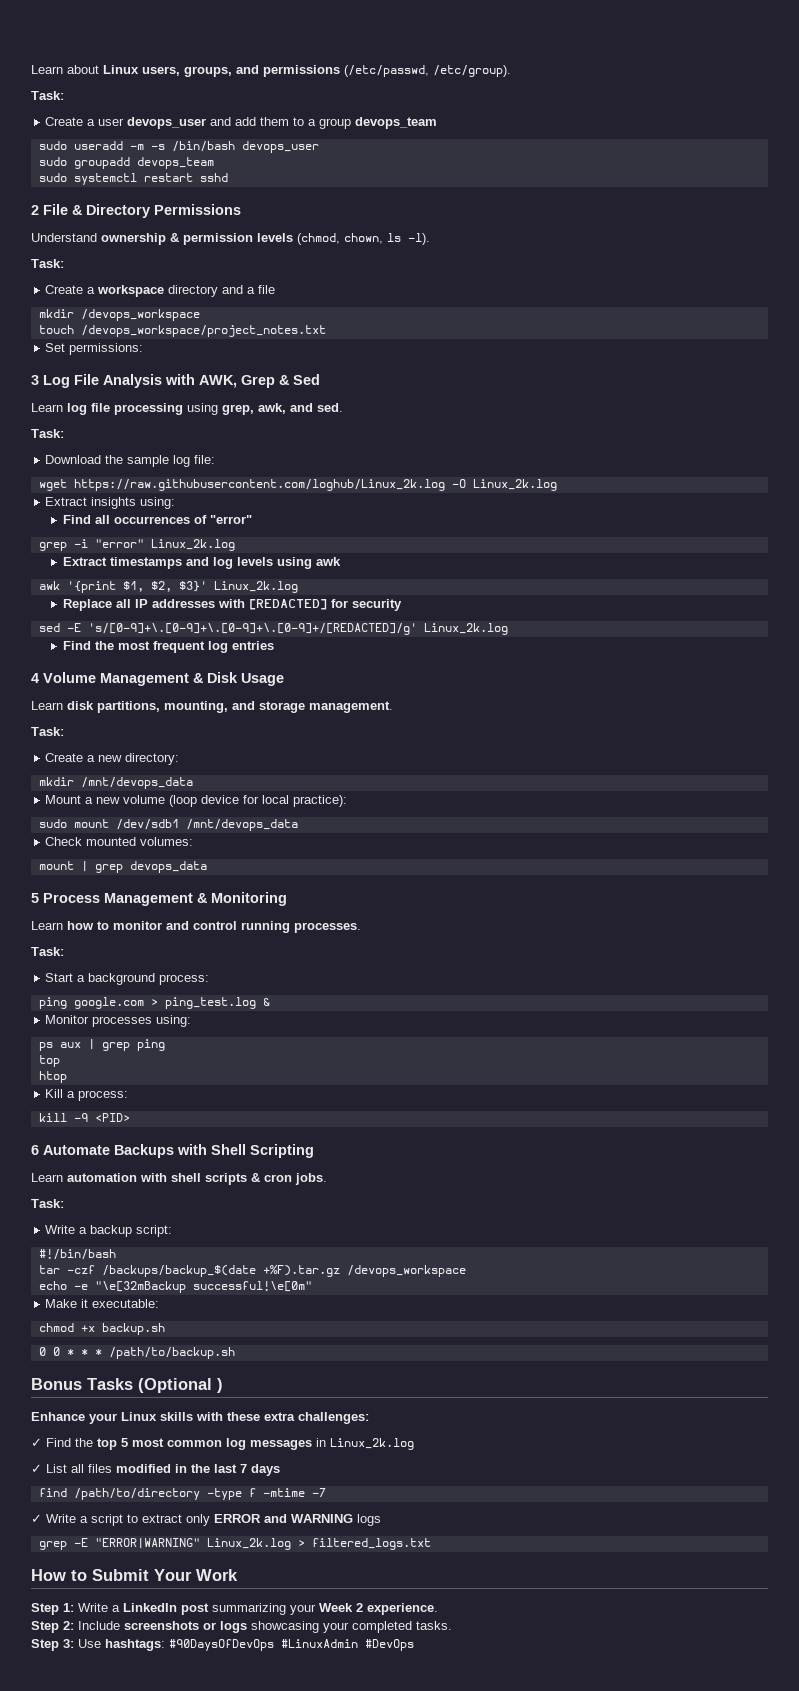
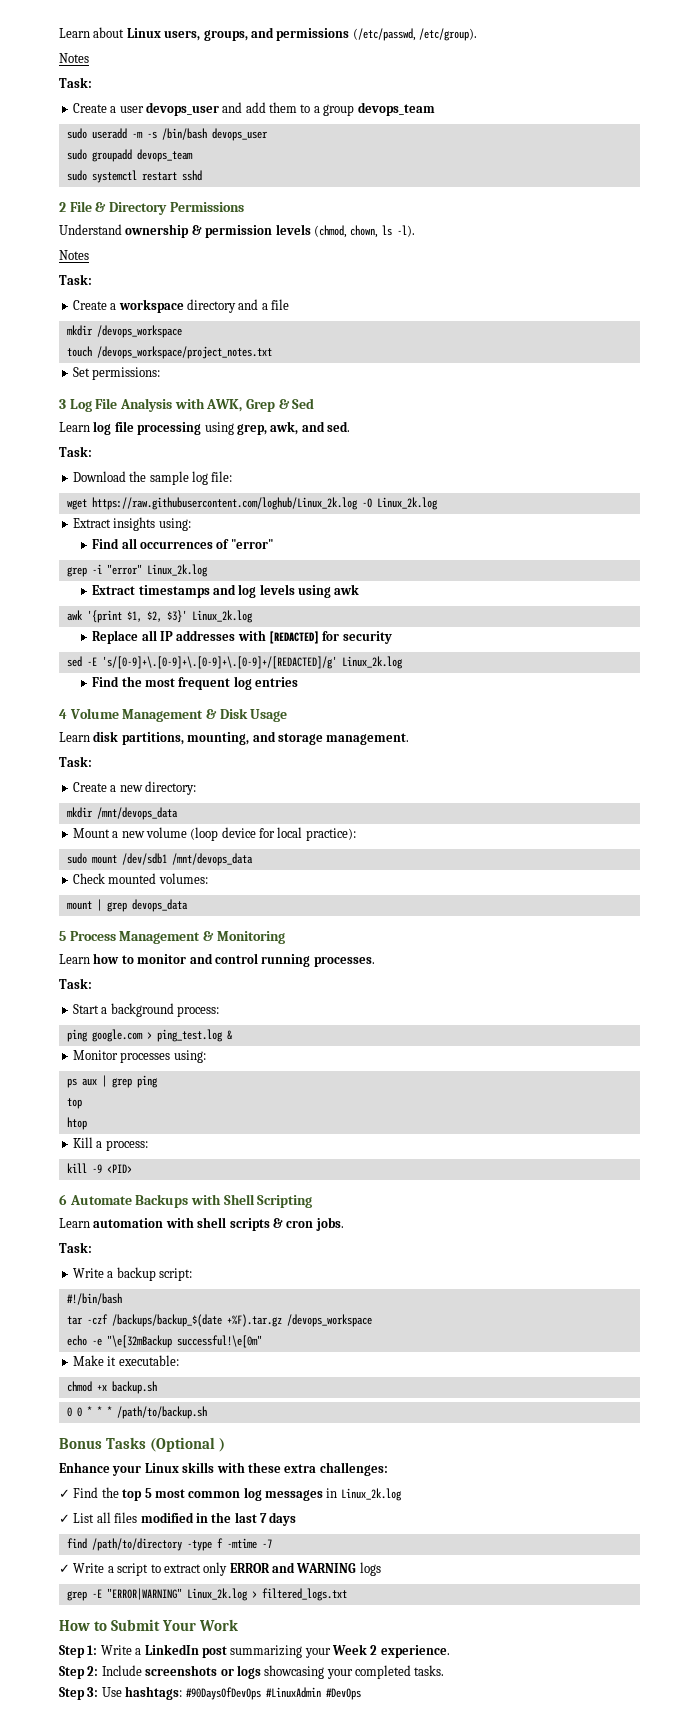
  Learn about Linux users, groups, and permissions (/etc/passwd, /etc/group).
+ Notes
  Understand ownership & permission levels (chmod, chown, ls -l).
+ Notes

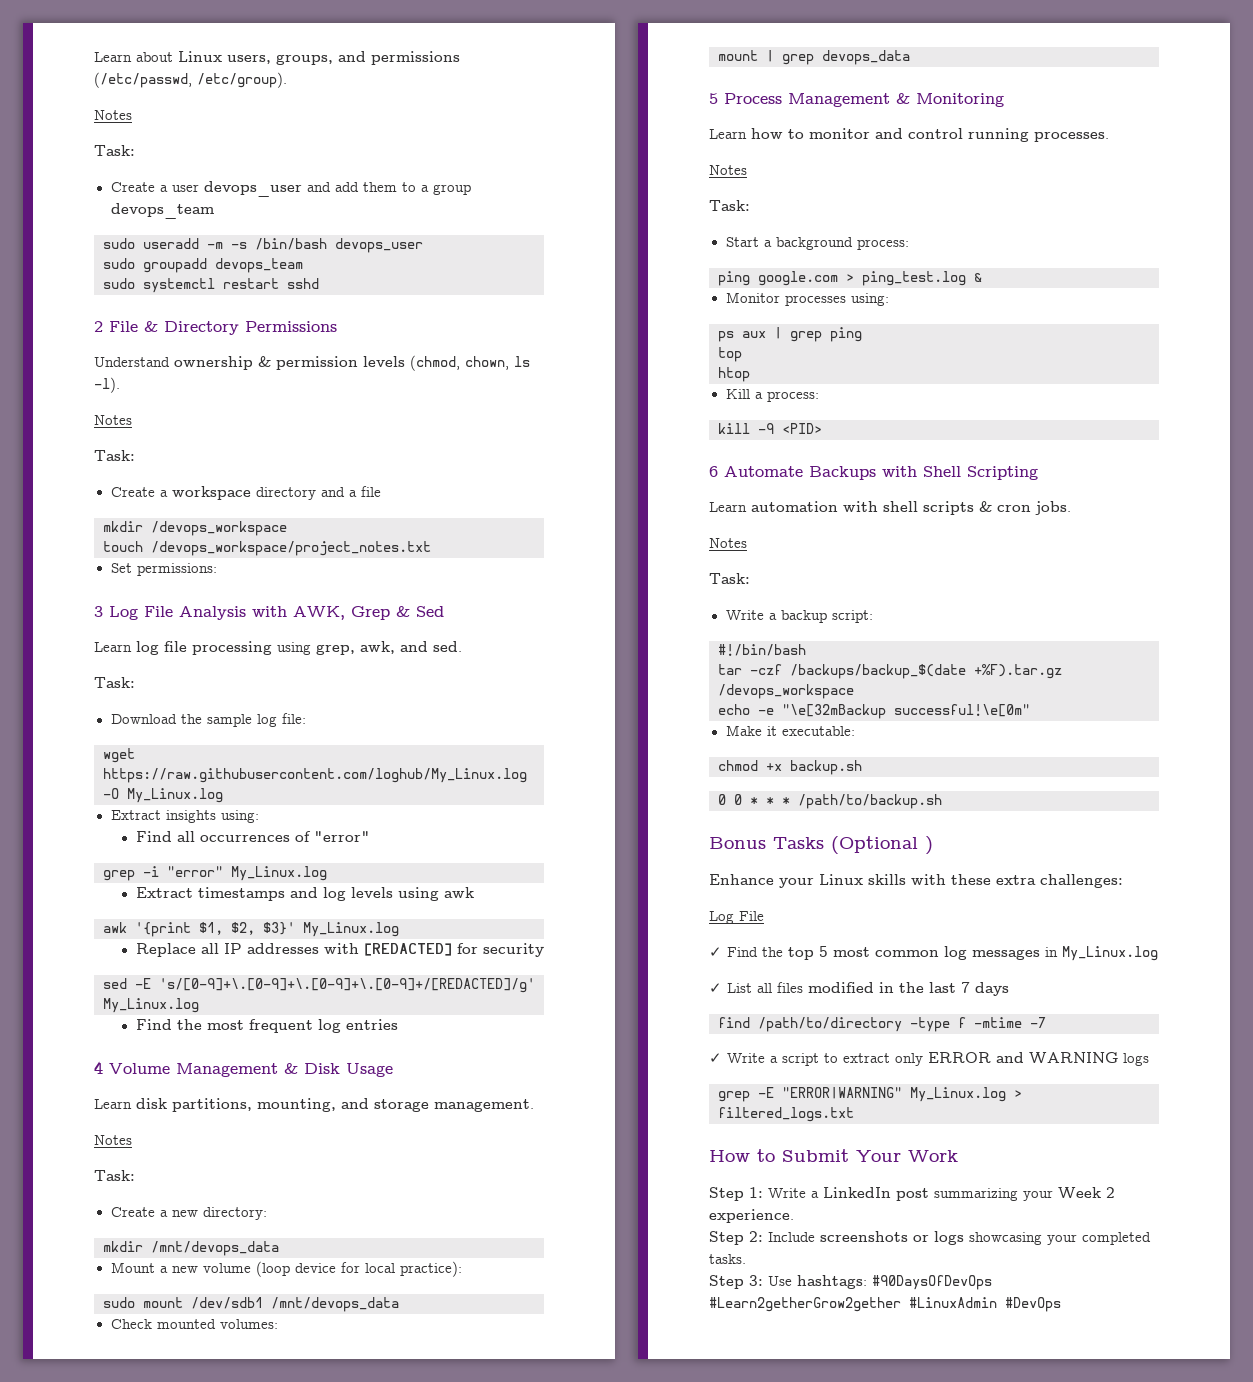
- wget https://raw.githubusercontent.com/loghub/Linux_2k.log -O Linux_2k.log
+ wget https://raw.githubusercontent.com/loghub/My_Linux.log -O My_Linux.log
- grep -i "error" Linux_2k.log
+ grep -i "error" My_Linux.log
- awk '{print $1, $2, $3}' Linux_2k.log
+ awk '{print $1, $2, $3}' My_Linux.log
- sed -E 's/[0-9]+\.[0-9]+\.[0-9]+\.[0-9]+/[REDACTED]/g' Linux_2k.log
+ sed -E 's/[0-9]+\.[0-9]+\.[0-9]+\.[0-9]+/[REDACTED]/g' My_Linux.log
  Learn disk partitions, mounting, and storage management.
+ Notes
  Learn how to monitor and control running processes.
+ Notes
  Learn automation with shell scripts & cron jobs.
+ Notes
  Enhance your Linux skills with these extra challenges:
+ Log File
- ✓ Find the top 5 most common log messages in Linux_2k.log
+ ✓ Find the top 5 most common log messages in My_Linux.log
- grep -E "ERROR|WARNING" Linux_2k.log > filtered_logs.txt
+ grep -E "ERROR|WARNING" My_Linux.log > filtered_logs.txt
- Step 3: Use hashtags: #90DaysOfDevOps #LinuxAdmin #DevOps
+ Step 3: Use hashtags: #90DaysOfDevOps #Learn2getherGrow2gether #LinuxAdmin #DevOps

